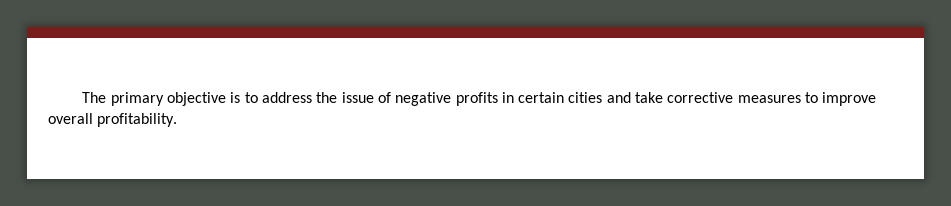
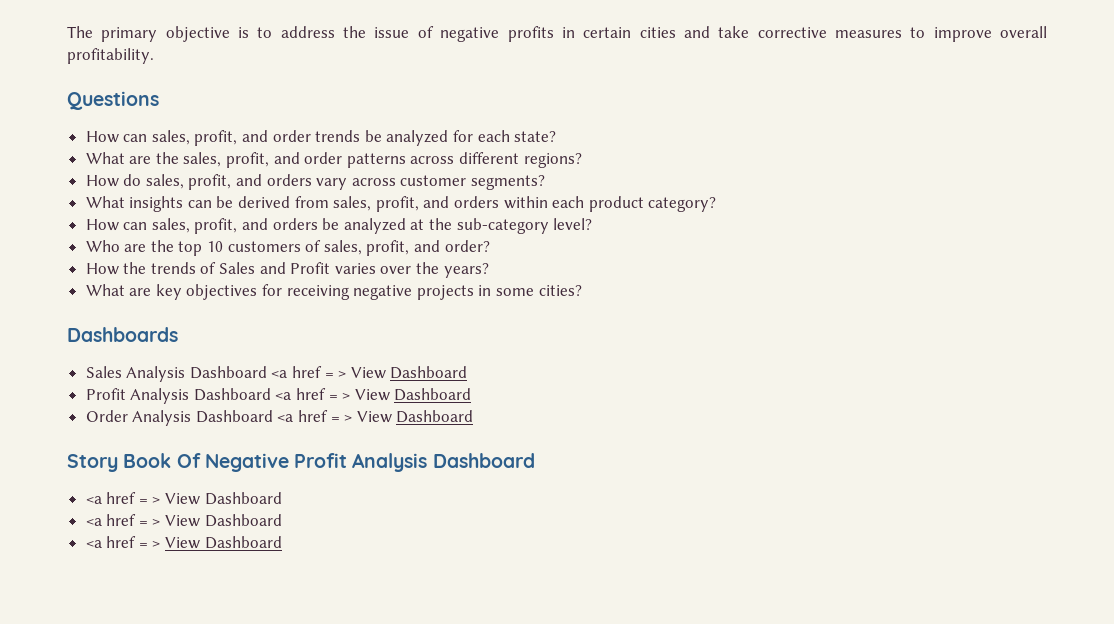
+ Questions
+ How can sales, profit, and order trends be analyzed for each state?
+ What are the sales, profit, and order patterns across different regions?
+ How do sales, profit, and orders vary across customer segments?
+ What insights can be derived from sales, profit, and orders within each product category?
+ How can sales, profit, and orders be analyzed at the sub-category level?
+ Who are the top 10 customers of sales, profit, and order?
+ How the trends of Sales and Profit varies over the years?
+ What are key objectives for receiving negative projects in some cities?
+ Dashboards
+ Sales Analysis Dashboard <a href = > View Dashboard
+ Profit Analysis Dashboard <a href = > View Dashboard
+ Order Analysis Dashboard <a href = > View Dashboard
+ Story Book Of Negative Profit Analysis Dashboard
+ <a href = > View Dashboard
+ <a href = > View Dashboard
+ <a href = > View Dashboard

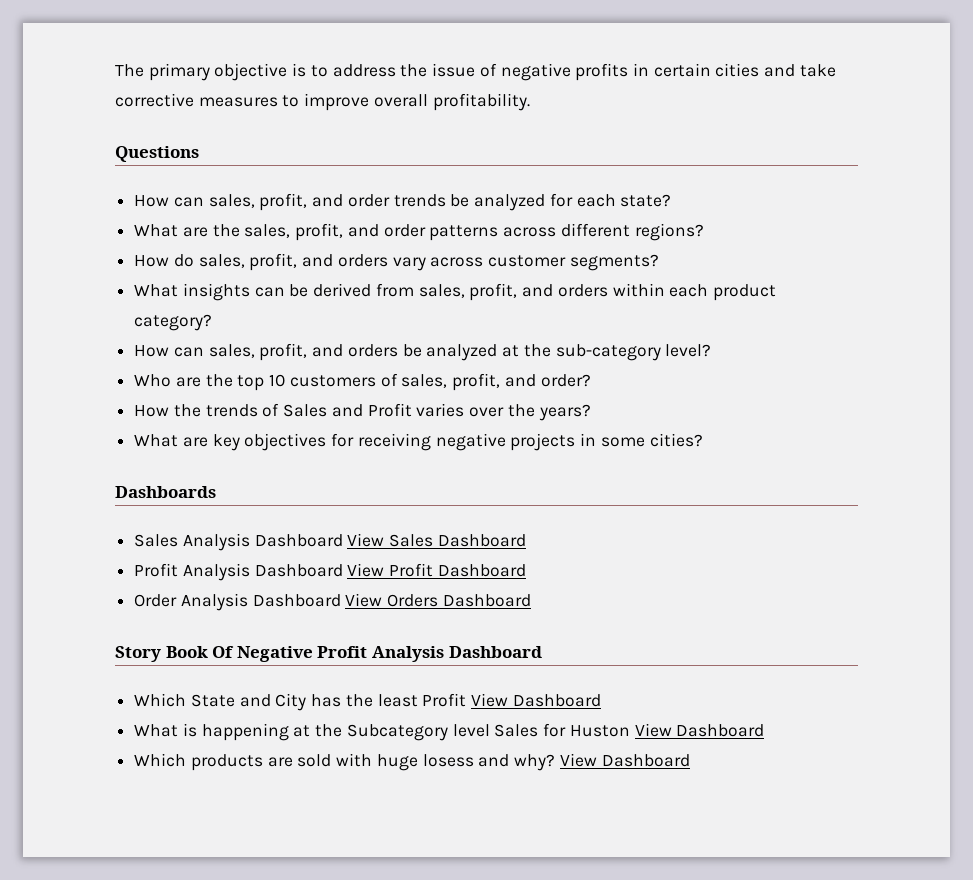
- Sales Analysis Dashboard <a href = > View Dashboard
+ Sales Analysis Dashboard View Sales Dashboard
- Profit Analysis Dashboard <a href = > View Dashboard
+ Profit Analysis Dashboard View Profit Dashboard
- Order Analysis Dashboard <a href = > View Dashboard
+ Order Analysis Dashboard View Orders Dashboard
  Story Book Of Negative Profit Analysis Dashboard
- <a href = > View Dashboard
- <a href = > View Dashboard
- <a href = > View Dashboard
+ Which State and City has the least Profit View Dashboard
+ What is happening at the Subcategory level Sales for Huston View Dashboard
+ Which products are sold with huge losess and why? View Dashboard

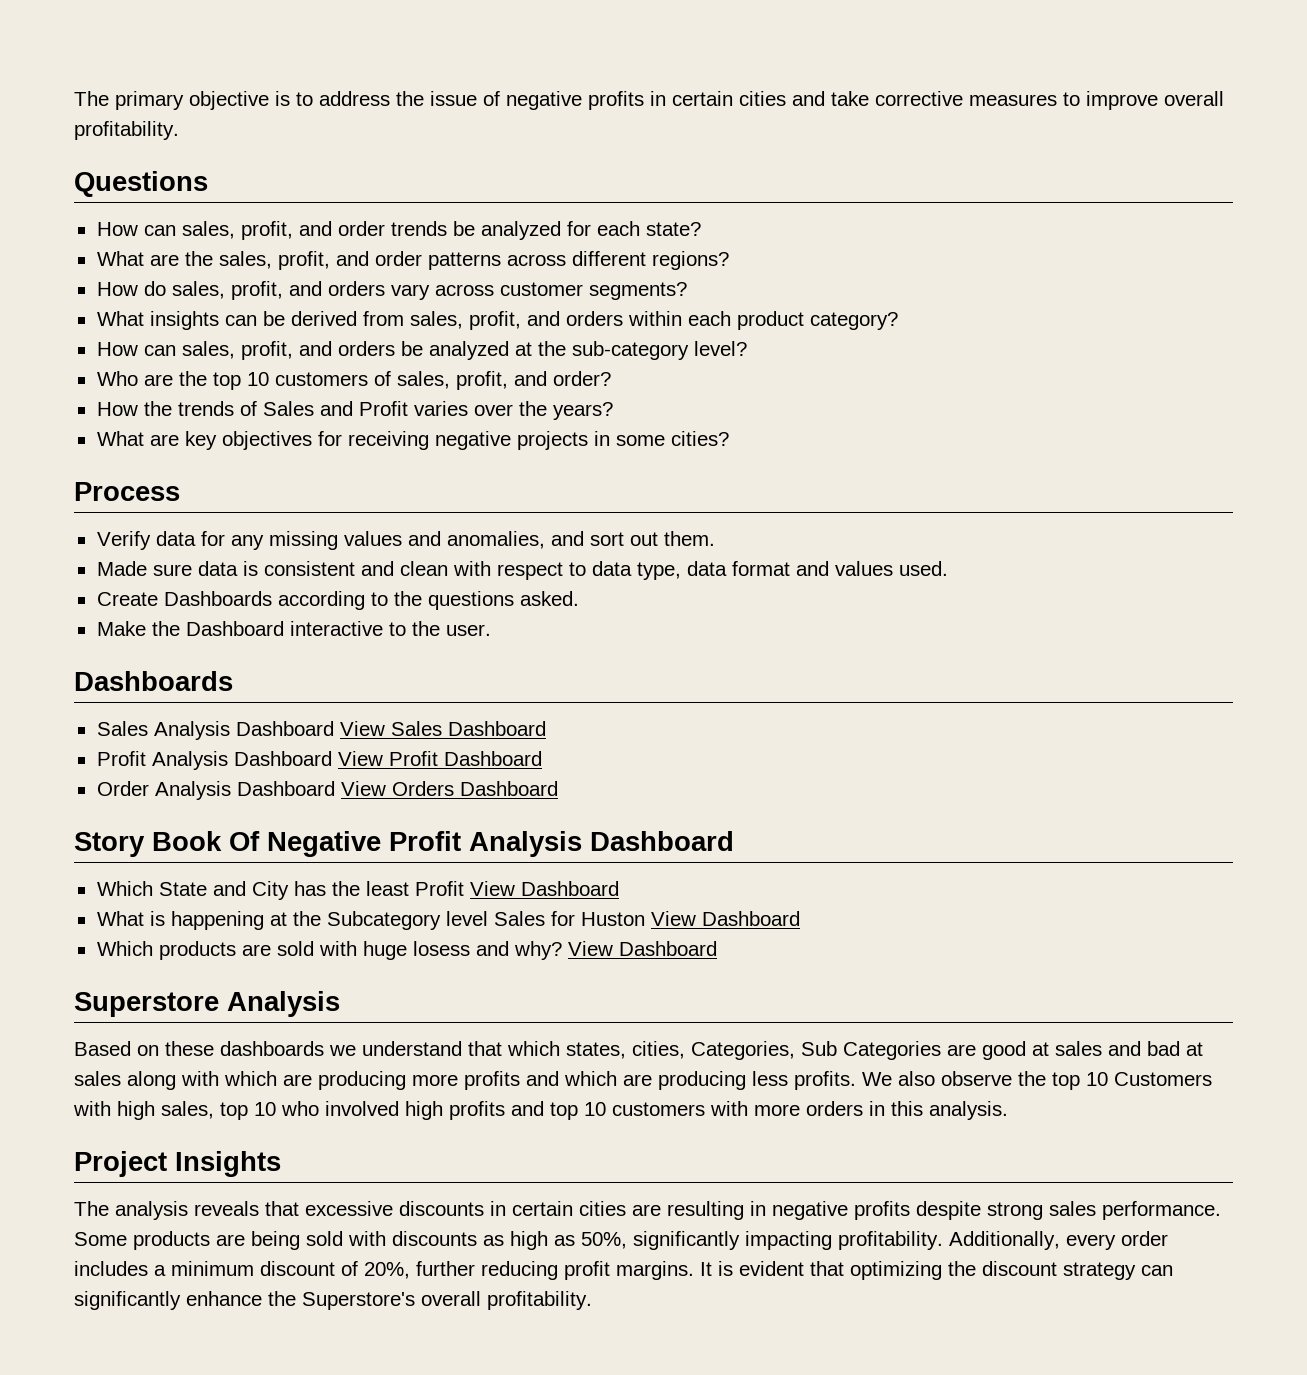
+ Process
+ Verify data for any missing values and anomalies, and sort out them.
+ Made sure data is consistent and clean with respect to data type, data format and values used.
+ Create Dashboards according to the questions asked.
+ Make the Dashboard interactive to the user.
+ Superstore Analysis
+ Based on these dashboards we understand that which states, cities, Categories, Sub Categories are good at sales and bad at sales along with which are producing more profits and which are producing less profits. We also observe the top 10 Customers with high sales, top 10 who involved high profits and top 10 customers with more orders in this analysis.
+ Project Insights
+ The analysis reveals that excessive discounts in certain cities are resulting in negative profits despite strong sales performance. Some products are being sold with discounts as high as 50%, significantly impacting profitability. Additionally, every order includes a minimum discount of 20%, further reducing profit margins. It is evident that optimizing the discount strategy can significantly enhance the Superstore's overall profitability.

